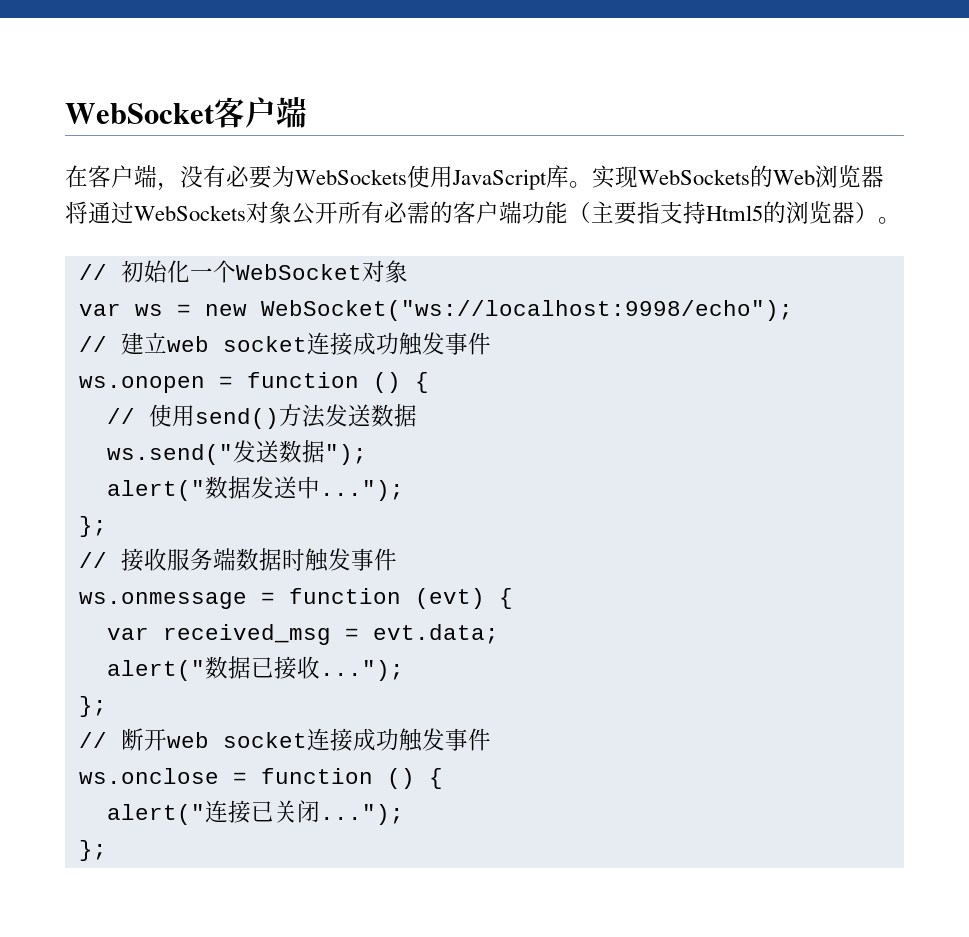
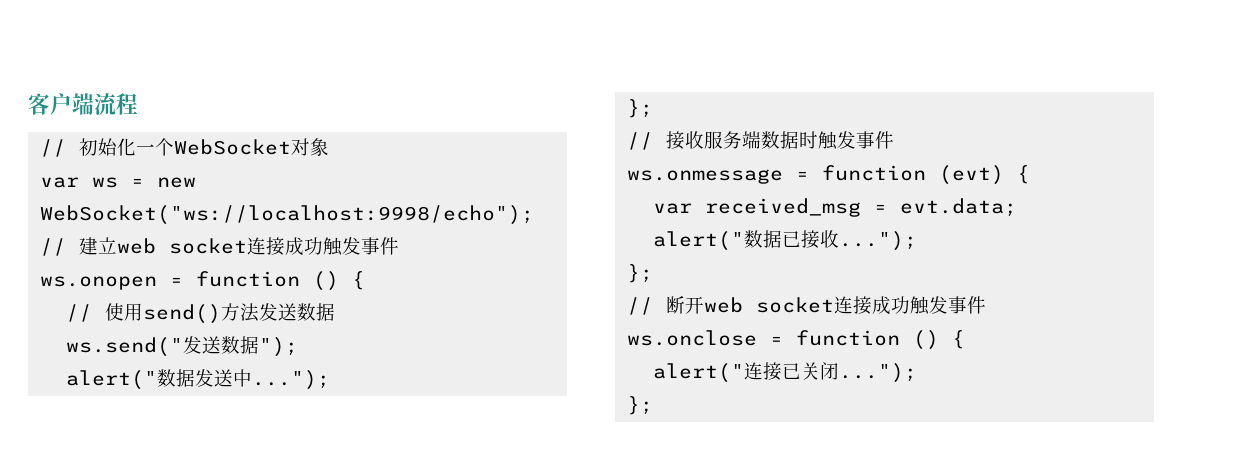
- WebSocket客户端
- 在客户端，没有必要为WebSockets使用JavaScript库。实现WebSockets的Web浏览器将通过WebSockets对象公开所有必需的客户端功能（主要指支持Html5的浏览器）。
+ 客户端流程

